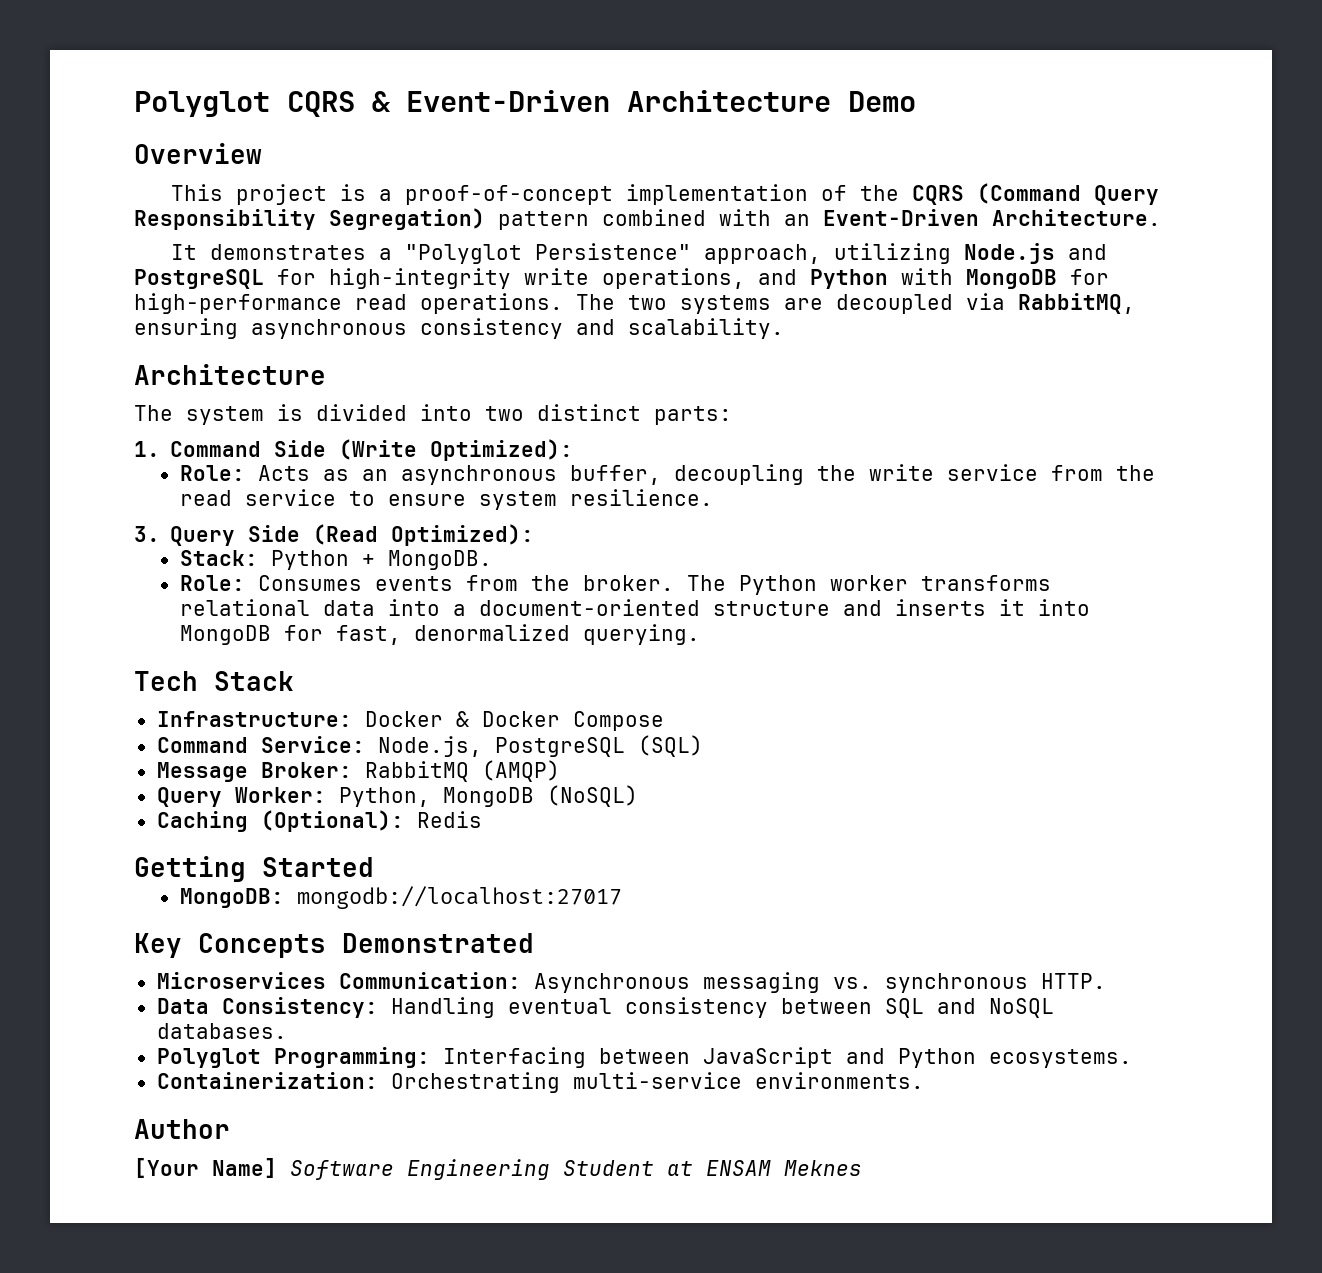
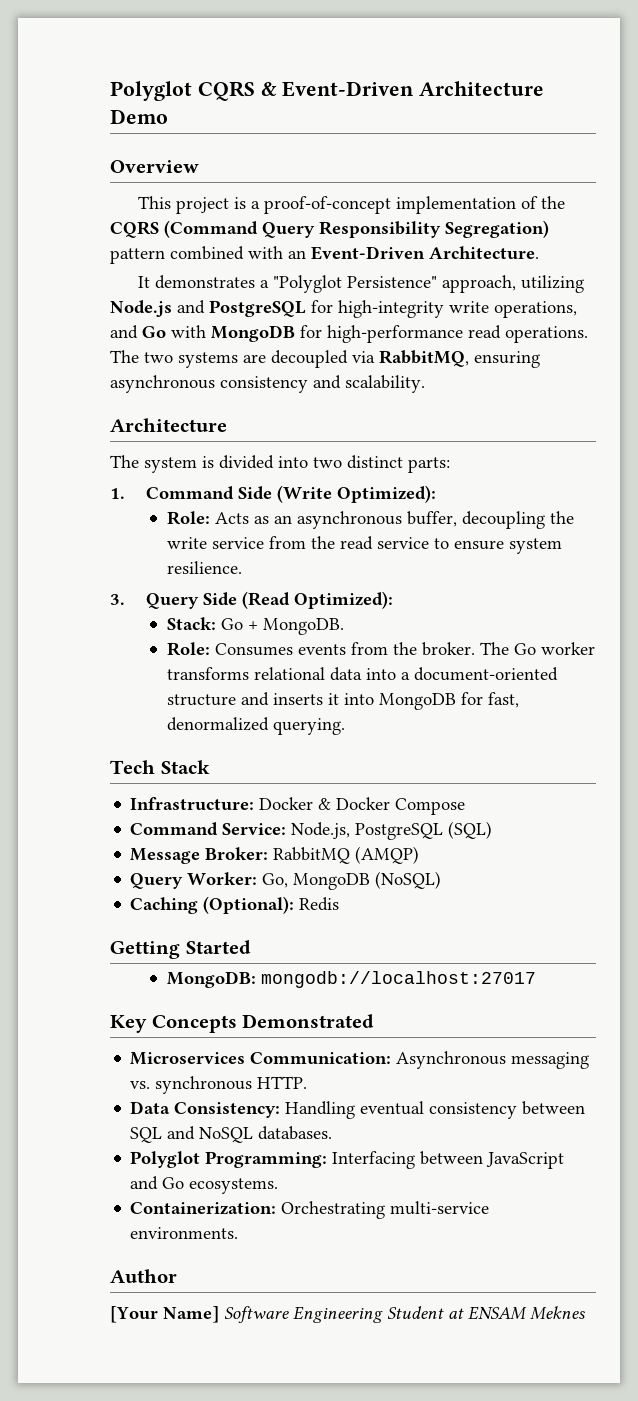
- It demonstrates a "Polyglot Persistence" approach, utilizing Node.js and PostgreSQL for high-integrity write operations, and Python with MongoDB for high-performance read operations.
+ It demonstrates a "Polyglot Persistence" approach, utilizing Node.js and PostgreSQL for high-integrity write operations, and Go with MongoDB for high-performance read operations.
- Stack: Python + MongoDB.
+ Stack: Go + MongoDB.
- The Python worker transforms relational data into a document-oriented structure and inserts it into MongoDB for fast, denormalized querying.
+ The Go worker transforms relational data into a document-oriented structure and inserts it into MongoDB for fast, denormalized querying.
- Query Worker: Python, MongoDB (NoSQL)
+ Query Worker: Go, MongoDB (NoSQL)
- Polyglot Programming: Interfacing between JavaScript and Python ecosystems.
+ Polyglot Programming: Interfacing between JavaScript and Go ecosystems.

